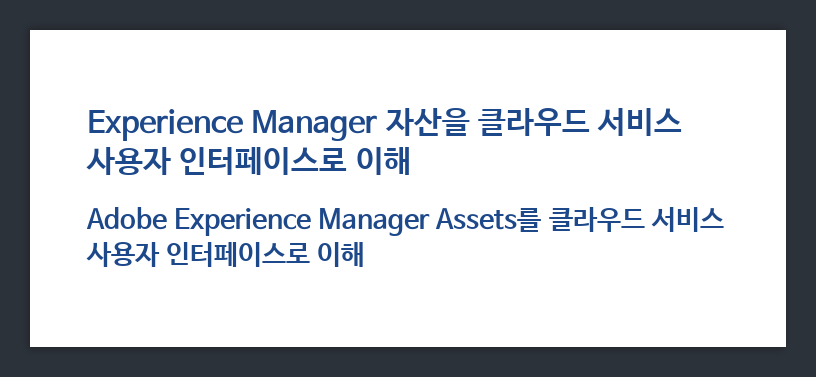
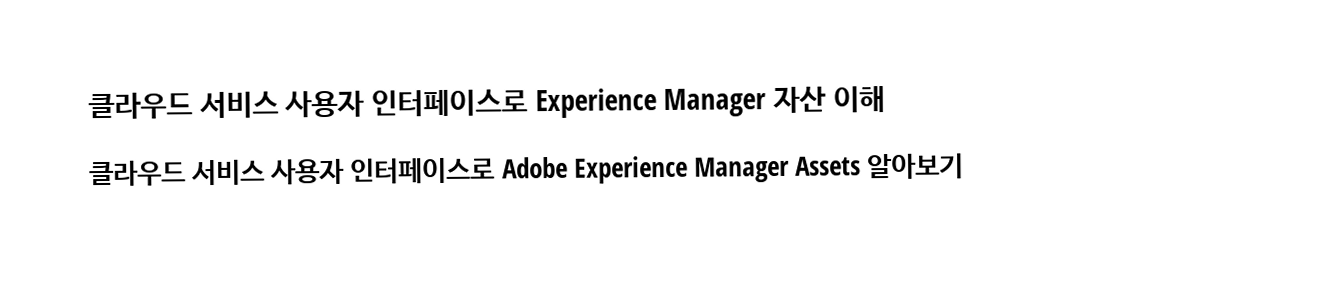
- Experience Manager 자산을 클라우드 서비스 사용자 인터페이스로 이해
- Adobe Experience Manager Assets를 클라우드 서비스 사용자 인터페이스로 이해
+ 클라우드 서비스 사용자 인터페이스로 Experience Manager 자산 이해
+ 클라우드 서비스 사용자 인터페이스로 Adobe Experience Manager Assets 알아보기

